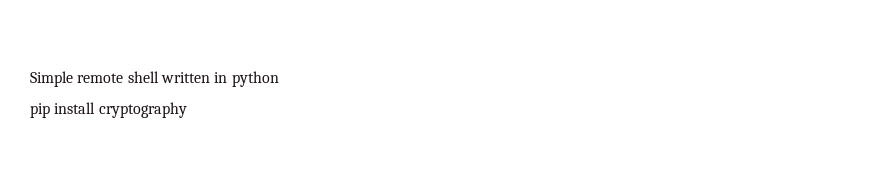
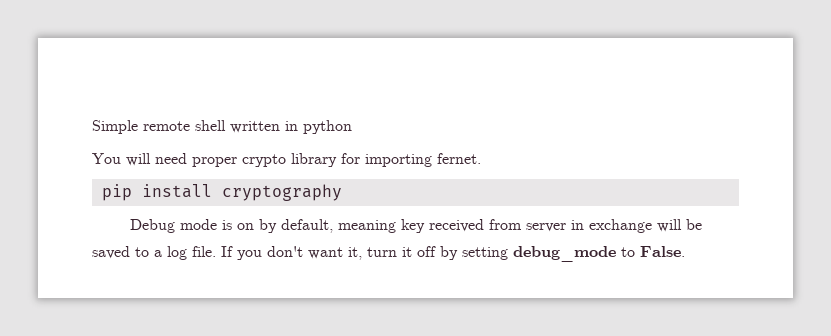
+ You will need proper crypto library for importing fernet.
  pip install cryptography
+ Debug mode is on by default, meaning key received from server in exchange will be saved to a log file. If you don't want it, turn it off by setting debug_mode to False.

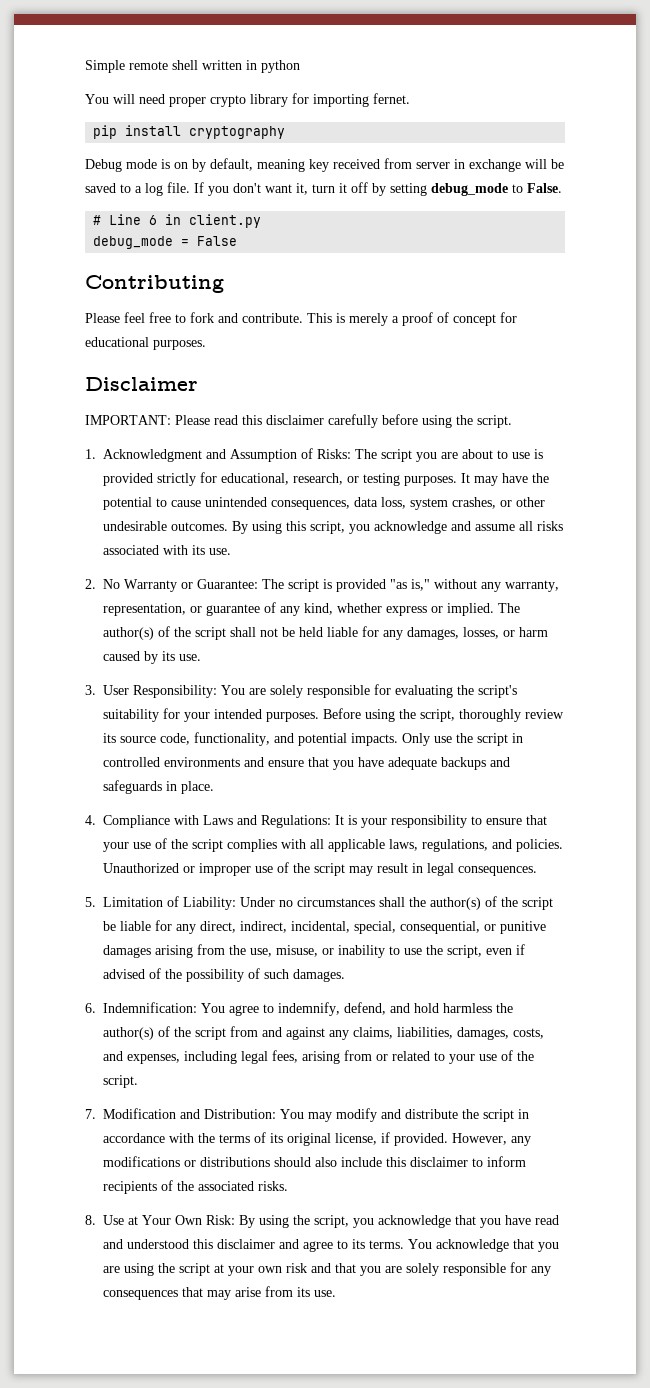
+ # Line 6 in client.py
+ debug_mode = False
+ Contributing
+ Please feel free to fork and contribute. This is merely a proof of concept for educational purposes.
+ Disclaimer
+ IMPORTANT: Please read this disclaimer carefully before using the script.
+ 1. Acknowledgment and Assumption of Risks: The script you are about to use is provided strictly for educational, research, or testing purposes. It may have the potential to cause unintended consequences, data loss, system crashes, or other undesirable outcomes. By using this script, you acknowledge and assume all risks associated with its use.
+ 2. No Warranty or Guarantee: The script is provided "as is," without any warranty, representation, or guarantee of any kind, whether express or implied. The author(s) of the script shall not be held liable for any damages, losses, or harm caused by its use.
+ 3. User Responsibility: You are solely responsible for evaluating the script's suitability for your intended purposes. Before using the script, thoroughly review its source code, functionality, and potential impacts. Only use the script in controlled environments and ensure that you have adequate backups and safeguards in place.
+ 4. Compliance with Laws and Regulations: It is your responsibility to ensure that your use of the script complies with all applicable laws, regulations, and policies. Unauthorized or improper use of the script may result in legal consequences.
+ 5. Limitation of Liability: Under no circumstances shall the author(s) of the script be liable for any direct, indirect, incidental, special, consequential, or punitive damages arising from the use, misuse, or inability to use the script, even if advised of the possibility of such damages.
+ 6. Indemnification: You agree to indemnify, defend, and hold harmless the author(s) of the script from and against any claims, liabilities, damages, costs, and expenses, including legal fees, arising from or related to your use of the script.
+ 7. Modification and Distribution: You may modify and distribute the script in accordance with the terms of its original license, if provided. However, any modifications or distributions should also include this disclaimer to inform recipients of the associated risks.
+ 8. Use at Your Own Risk: By using the script, you acknowledge that you have read and understood this disclaimer and agree to its terms. You acknowledge that you are using the script at your own risk and that you are solely responsible for any consequences that may arise from its use.

